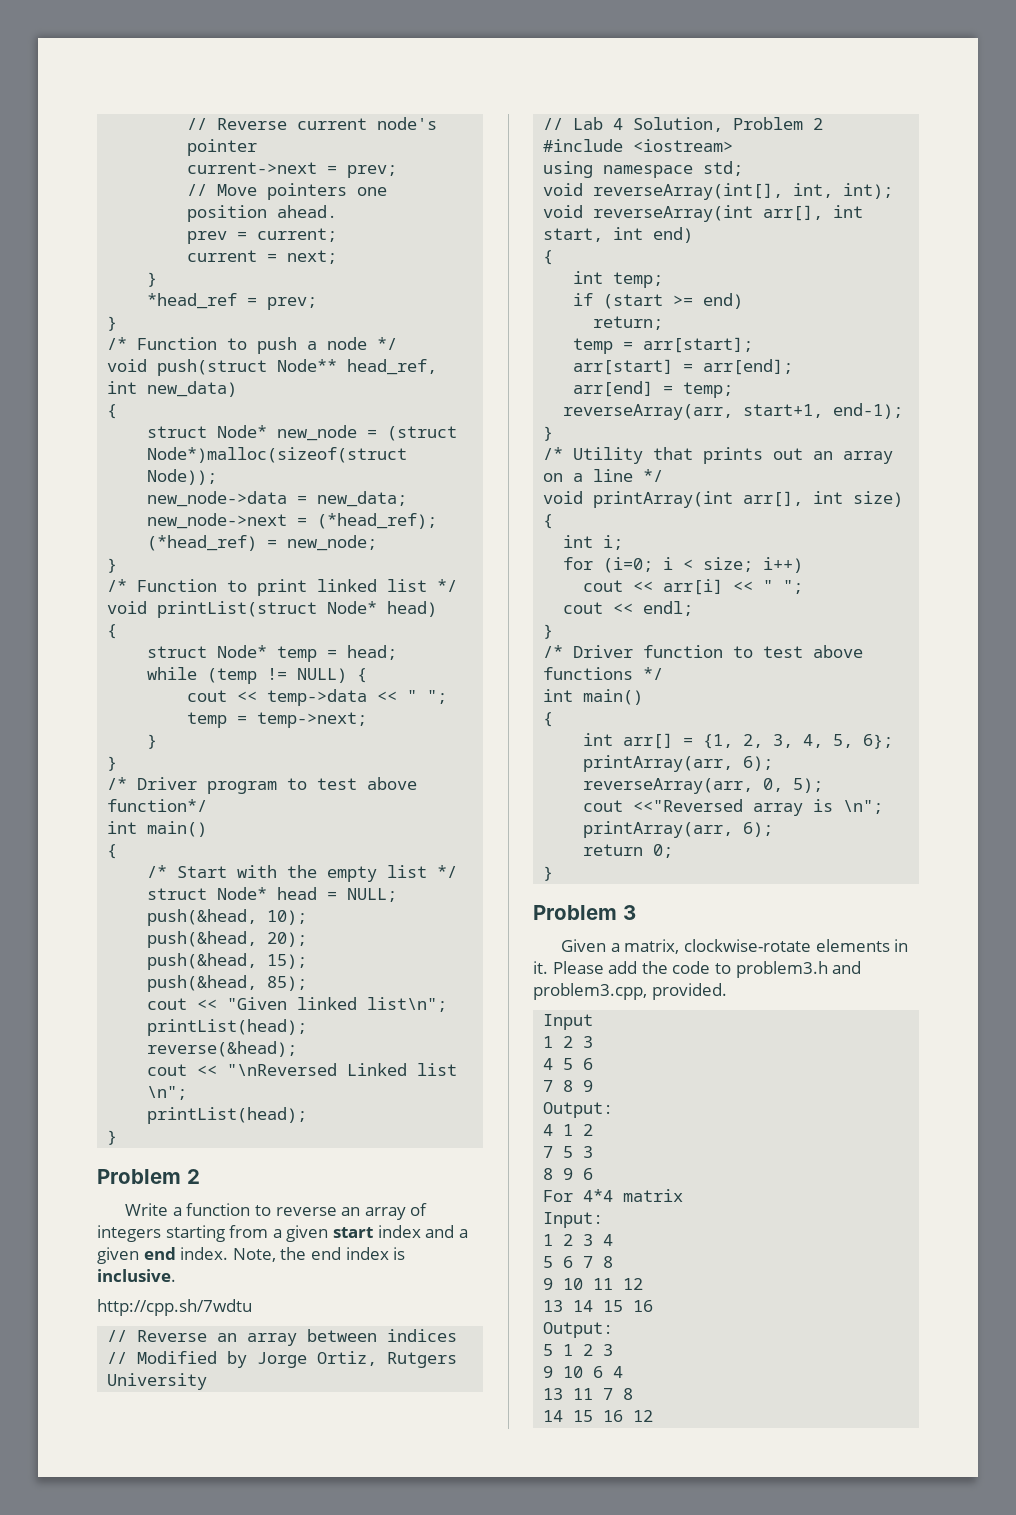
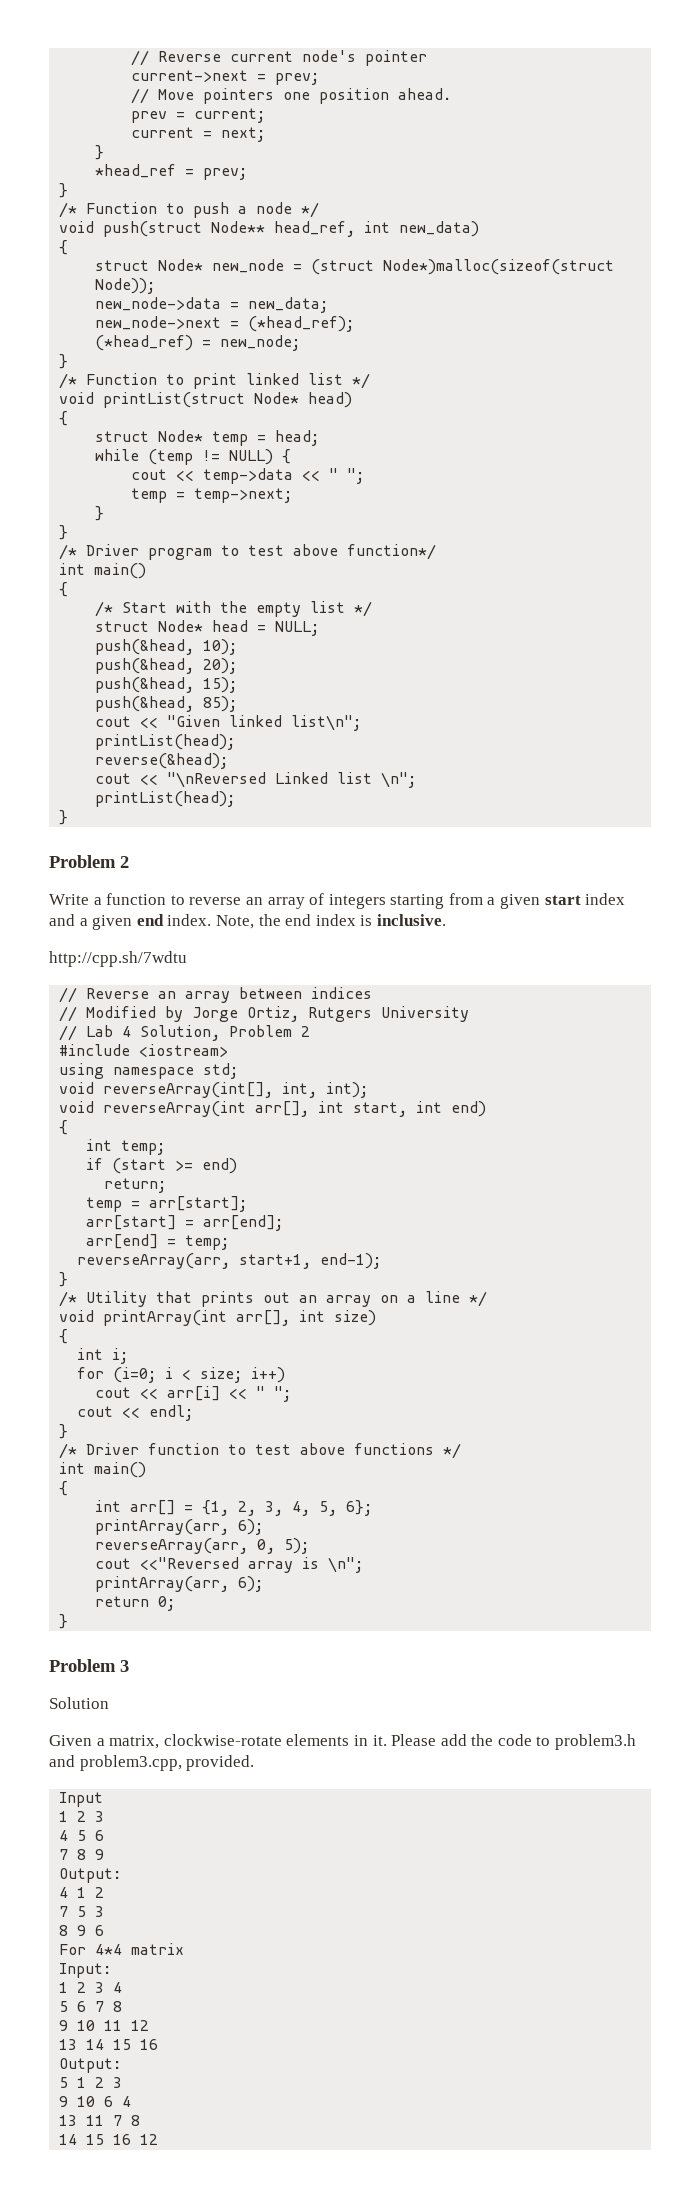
+ Solution

